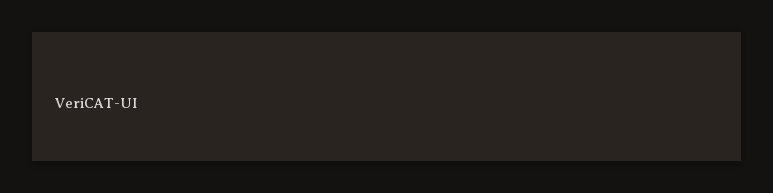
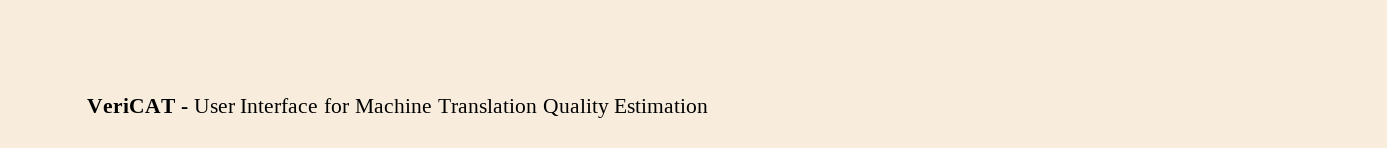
- VeriCAT-UI
+ VeriCAT - User Interface for Machine Translation Quality Estimation

